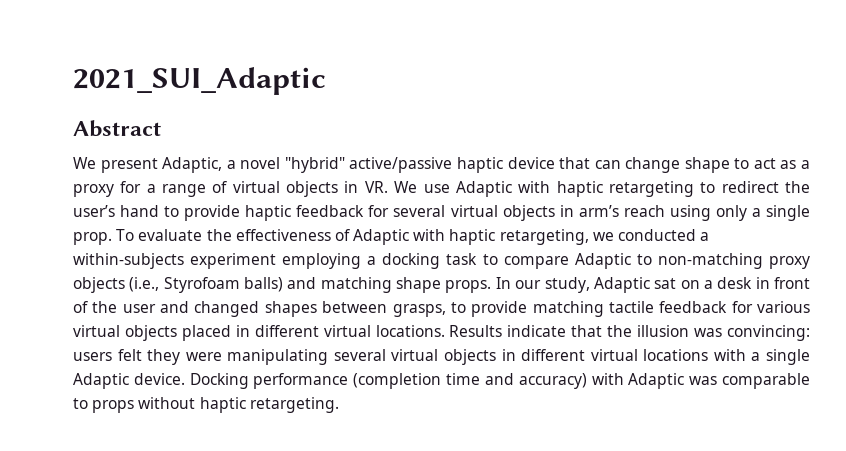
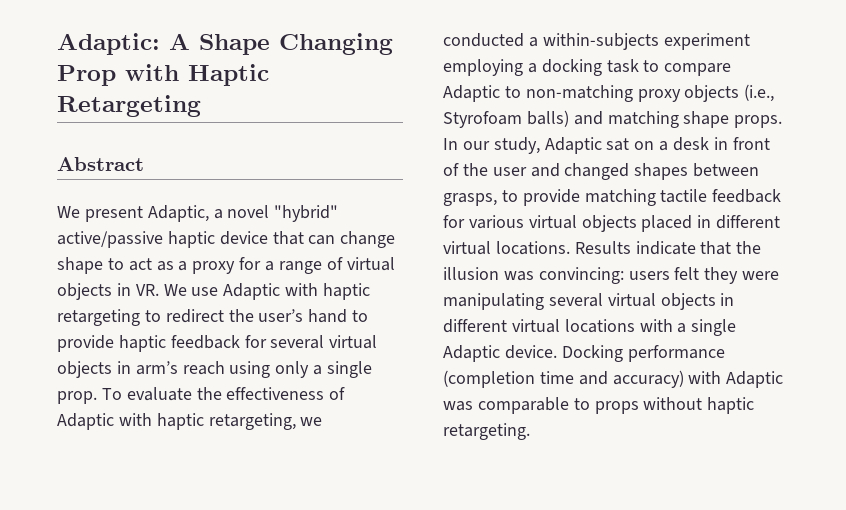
- 2021_SUI_Adaptic
+ Adaptic: A Shape Changing Prop with Haptic Retargeting

